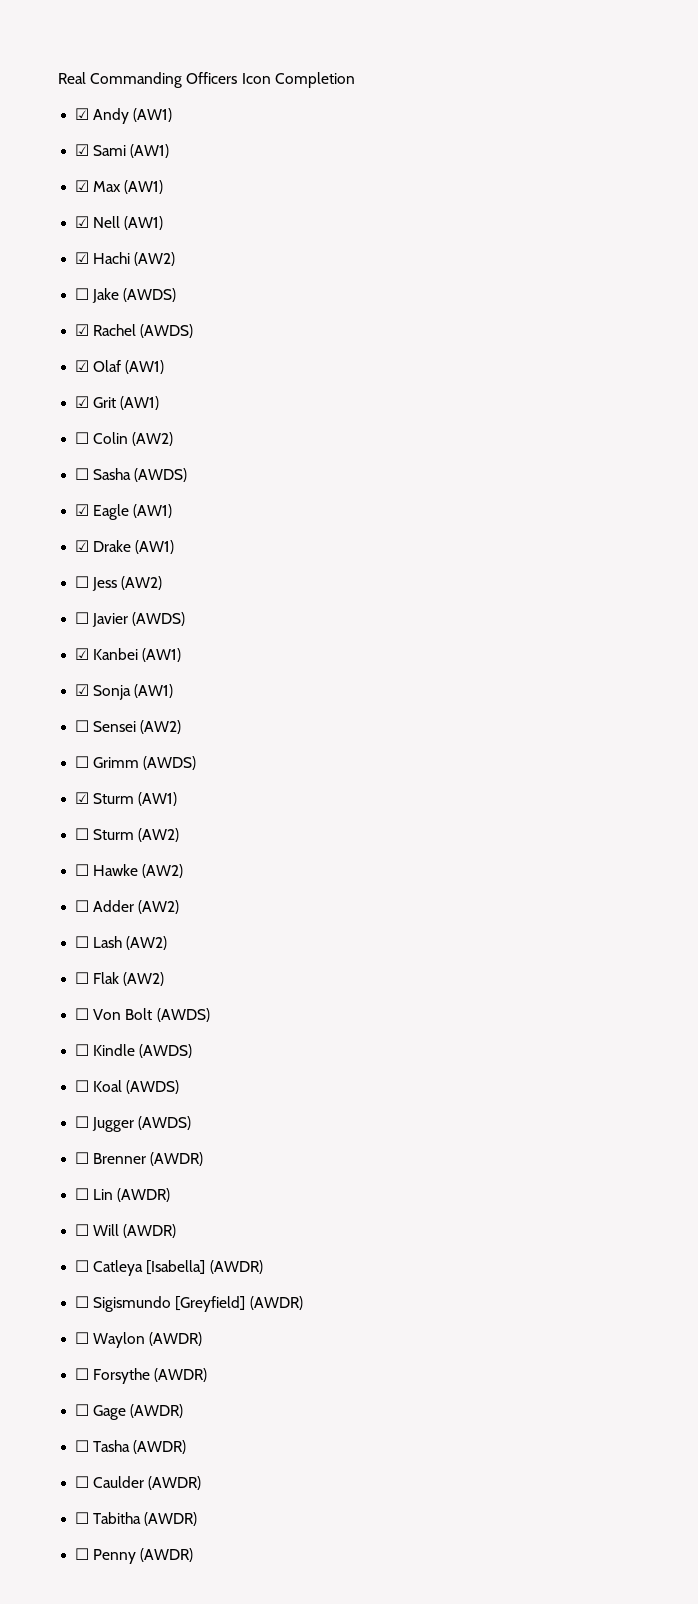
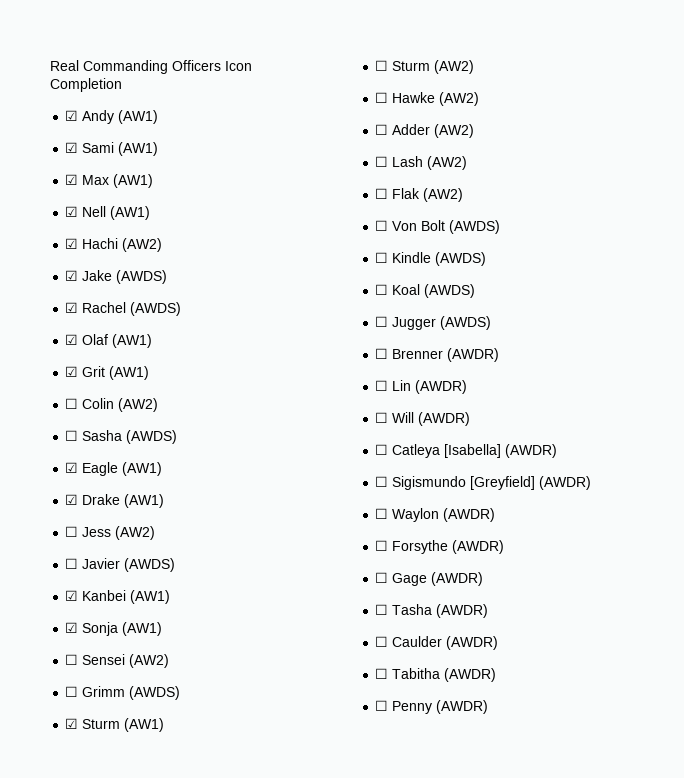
- ☐ Jake (AWDS)
+ ☑ Jake (AWDS)

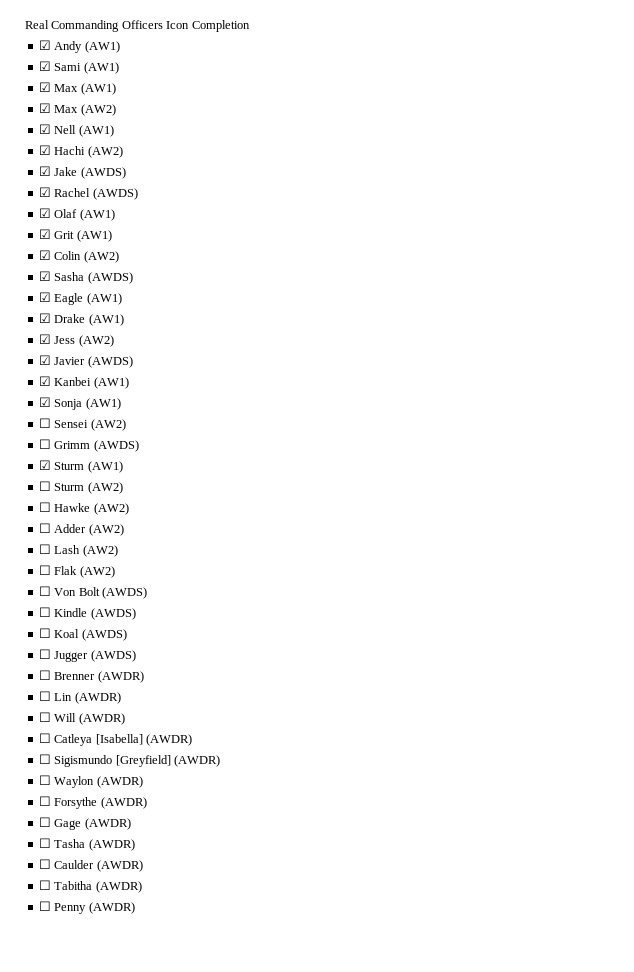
+ ☑ Max (AW2)
- ☐ Colin (AW2)
+ ☑ Colin (AW2)
- ☐ Sasha (AWDS)
+ ☑ Sasha (AWDS)
- ☐ Jess (AW2)
+ ☑ Jess (AW2)
- ☐ Javier (AWDS)
+ ☑ Javier (AWDS)

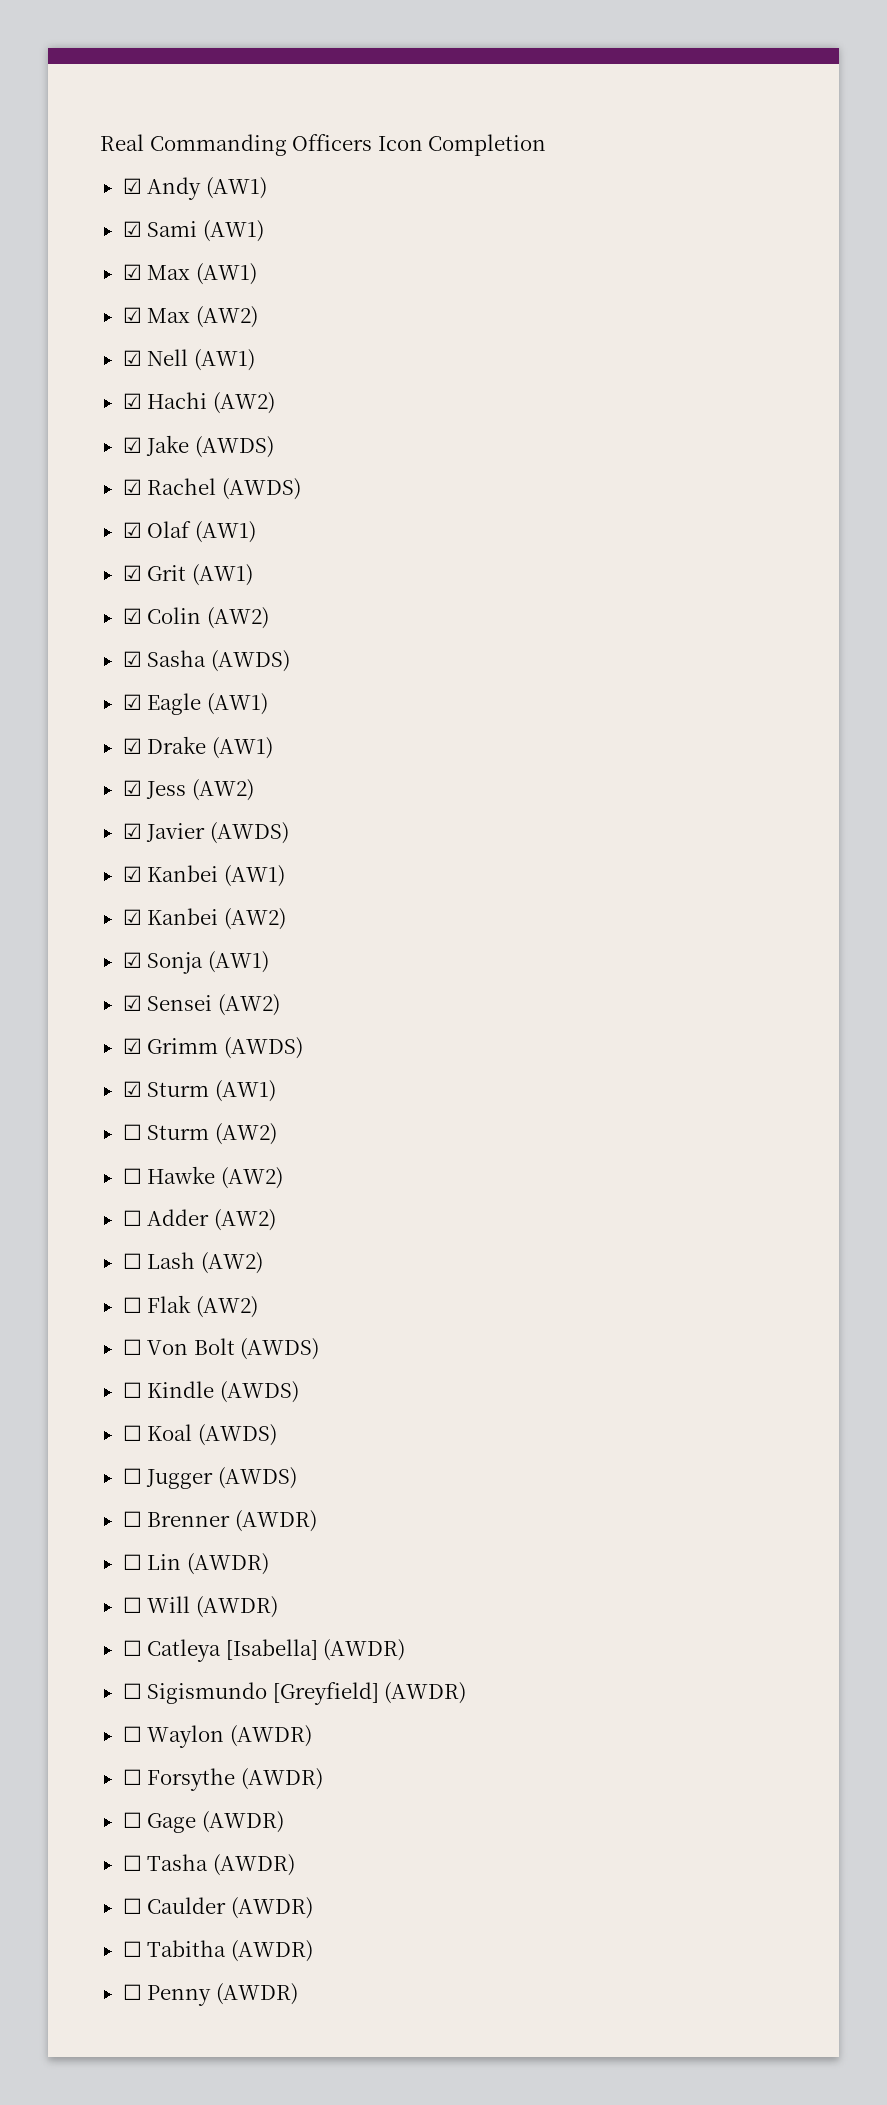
+ ☑ Kanbei (AW2)
- ☐ Sensei (AW2)
+ ☑ Sensei (AW2)
- ☐ Grimm (AWDS)
+ ☑ Grimm (AWDS)

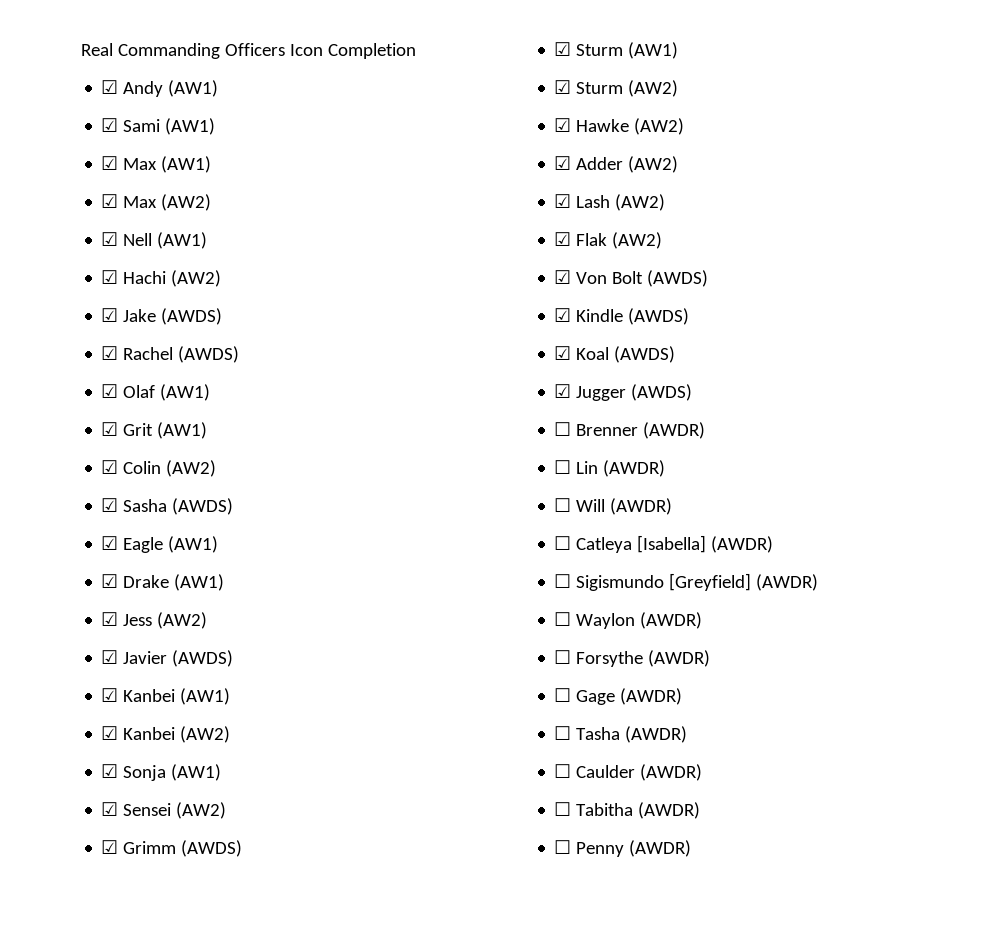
- ☐ Sturm (AW2)
+ ☑ Sturm (AW2)
- ☐ Hawke (AW2)
+ ☑ Hawke (AW2)
- ☐ Adder (AW2)
+ ☑ Adder (AW2)
- ☐ Lash (AW2)
+ ☑ Lash (AW2)
- ☐ Flak (AW2)
+ ☑ Flak (AW2)
- ☐ Von Bolt (AWDS)
+ ☑ Von Bolt (AWDS)
- ☐ Kindle (AWDS)
+ ☑ Kindle (AWDS)
- ☐ Koal (AWDS)
+ ☑ Koal (AWDS)
- ☐ Jugger (AWDS)
+ ☑ Jugger (AWDS)

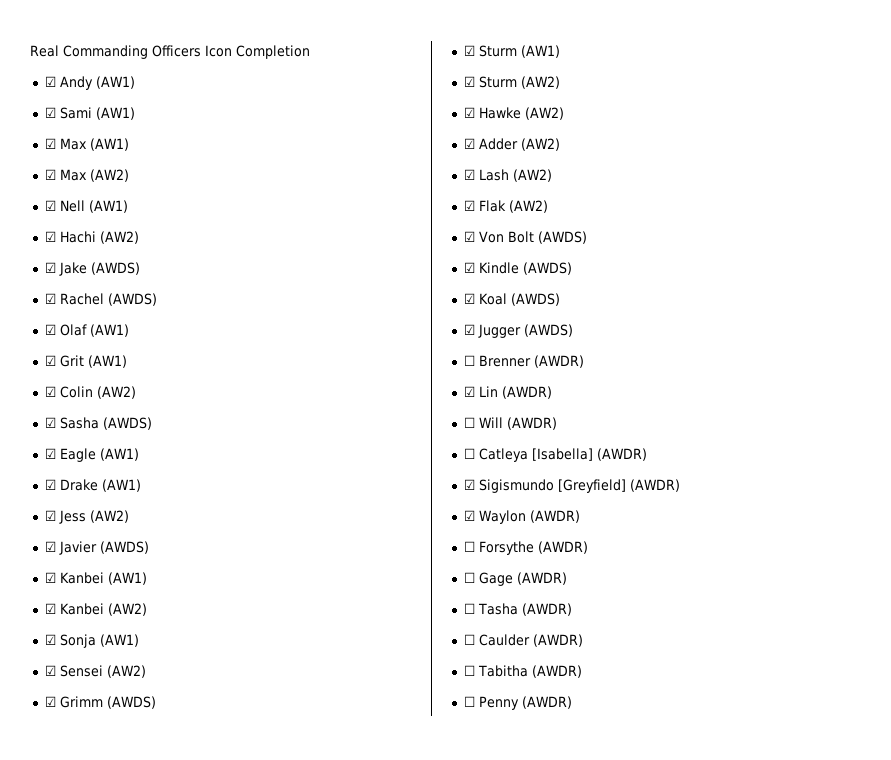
- ☐ Lin (AWDR)
+ ☑ Lin (AWDR)
- ☐ Sigismundo [Greyfield] (AWDR)
+ ☑ Sigismundo [Greyfield] (AWDR)
- ☐ Waylon (AWDR)
+ ☑ Waylon (AWDR)

